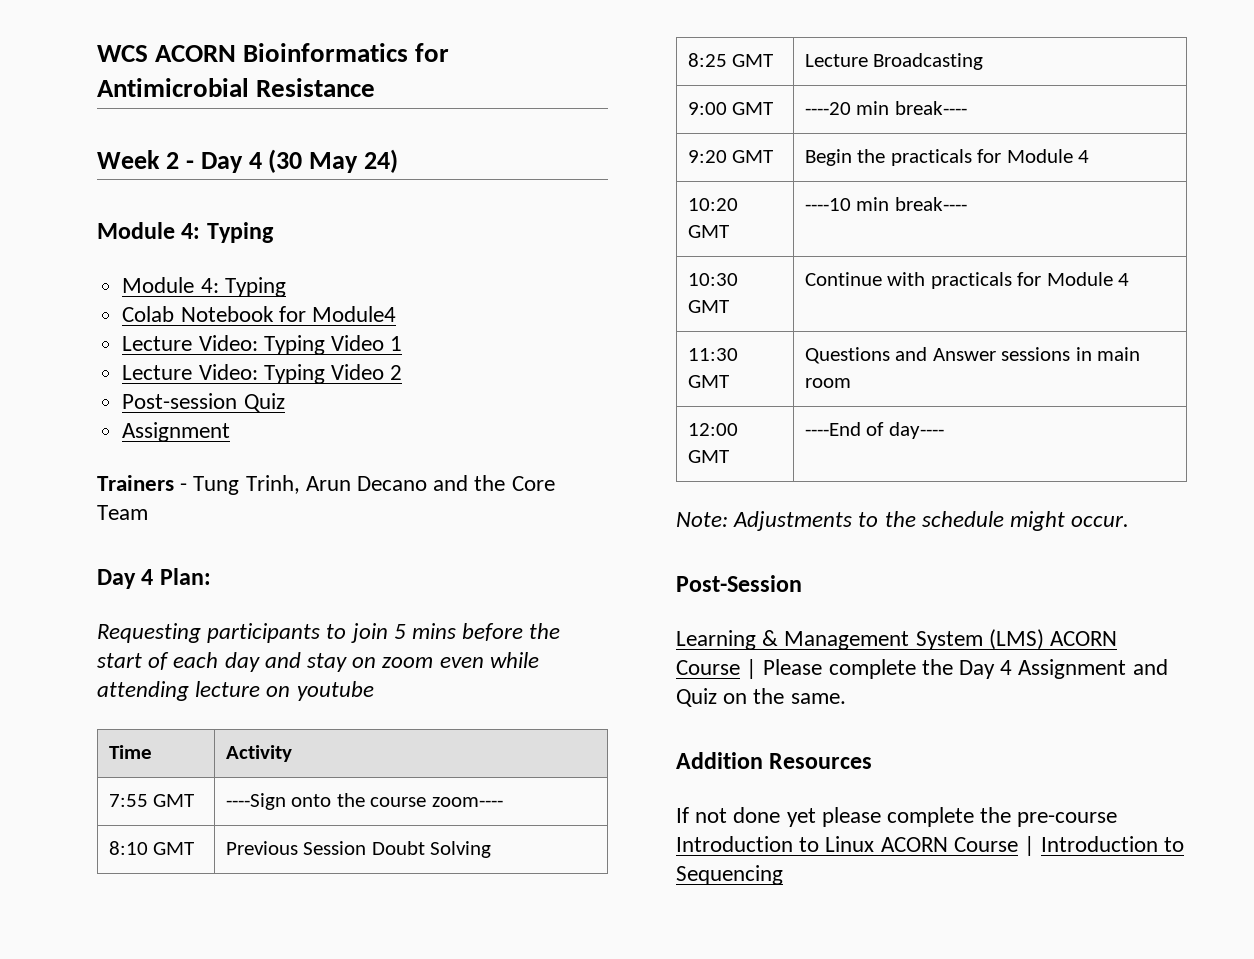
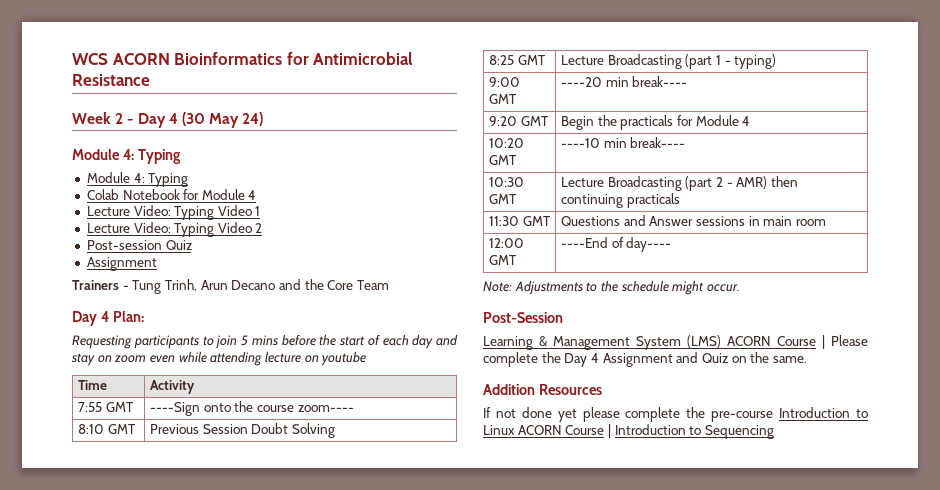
- Colab Notebook for Module4
+ Colab Notebook for Module 4
- 8:25 GMT | Lecture Broadcasting
+ 8:25 GMT | Lecture Broadcasting (part 1 - typing)
- 10:30 GMT | Continue with practicals for Module 4
+ 10:30 GMT | Lecture Broadcasting (part 2 - AMR) then continuing practicals

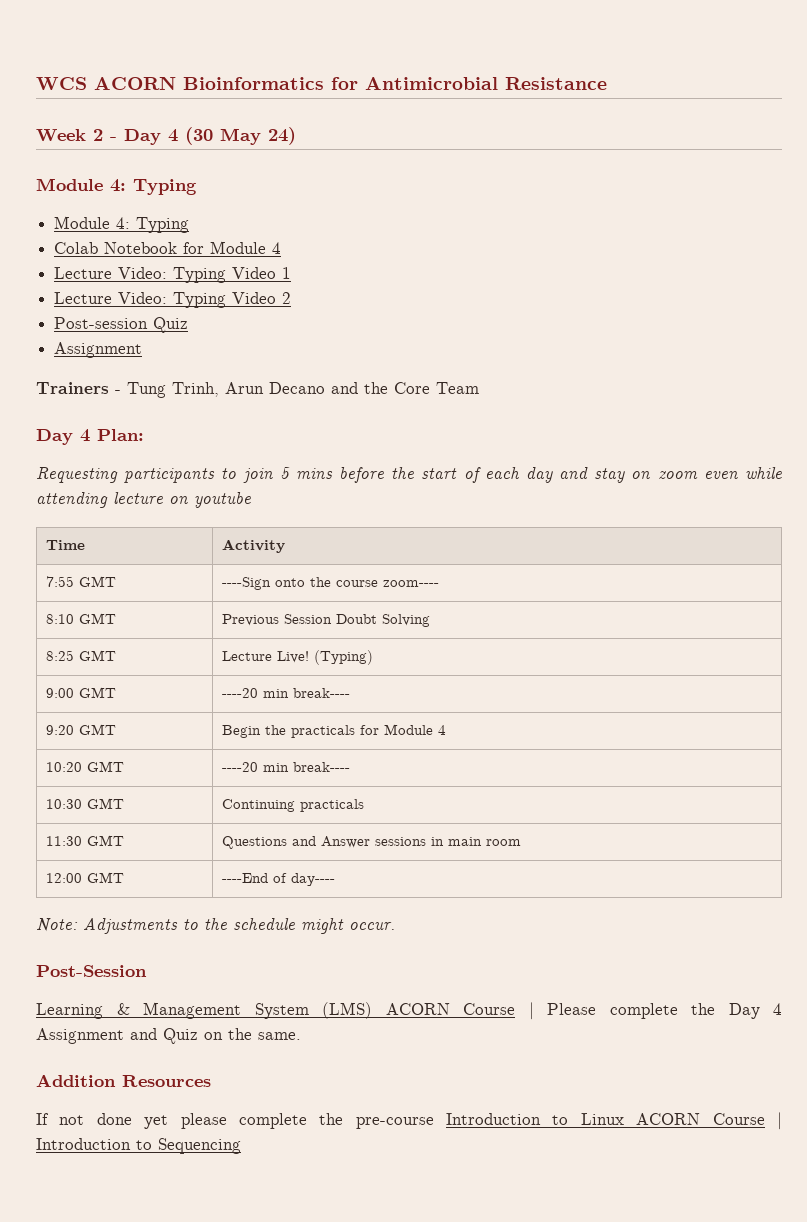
- 8:25 GMT | Lecture Broadcasting (part 1 - typing)
+ 8:25 GMT | Lecture Live! (Typing)
- 10:20 GMT | ----10 min break----
+ 10:20 GMT | ----20 min break----
- 10:30 GMT | Lecture Broadcasting (part 2 - AMR) then continuing practicals
+ 10:30 GMT | Continuing practicals

